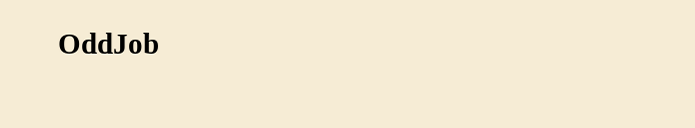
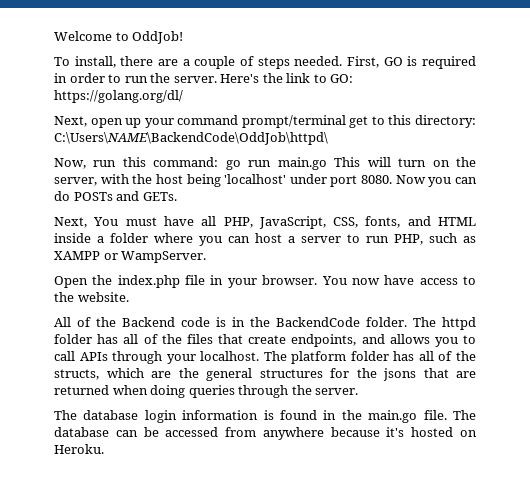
- OddJob
+ Welcome to OddJob!
+ To install, there are a couple of steps needed. First, GO is required in order to run the server. Here's the link to GO: https://golang.org/dl/
+ Next, open up your command prompt/terminal get to this directory: C:\Users\NAME\BackendCode\OddJob\httpd\
+ Now, run this command: go run main.go This will turn on the server, with the host being 'localhost' under port 8080. Now you can do POSTs and GETs.
+ Next, You must have all PHP, JavaScript, CSS, fonts, and HTML inside a folder where you can host a server to run PHP, such as XAMPP or WampServer.
+ Open the index.php file in your browser. You now have access to the website.
+ All of the Backend code is in the BackendCode folder. The httpd folder has all of the files that create endpoints, and allows you to call APIs through your localhost. The platform folder has all of the structs, which are the general structures for the jsons that are returned when doing queries through the server.
+ The database login information is found in the main.go file. The database can be accessed from anywhere because it's hosted on Heroku.

